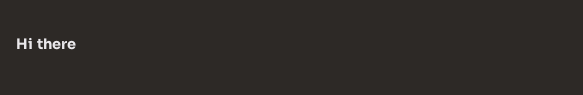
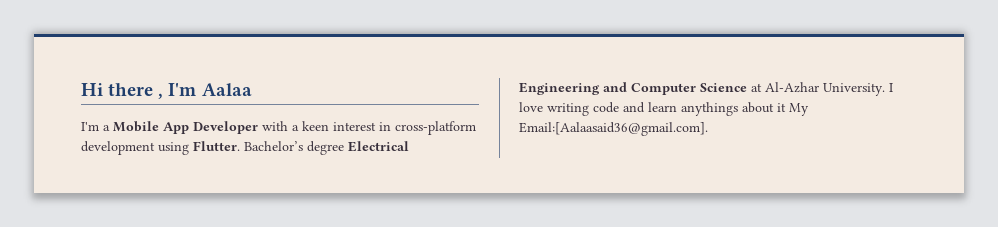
- Hi there
+ Hi there , I'm Aalaa
+ I'm a Mobile App Developer with a keen interest in cross-platform development using Flutter. Bachelor’s degree Electrical Engineering and Computer Science at Al-Azhar University. I love writing code and learn anythings about it My Email:[Aalaasaid36@gmail.com].

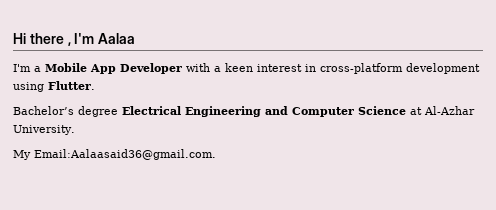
- I'm a Mobile App Developer with a keen interest in cross-platform development using Flutter. Bachelor’s degree Electrical Engineering and Computer Science at Al-Azhar University. I love writing code and learn anythings about it My Email:[Aalaasaid36@gmail.com].
+ I'm a Mobile App Developer with a keen interest in cross-platform development using Flutter.
+ Bachelor’s degree Electrical Engineering and Computer Science at Al-Azhar University.
+ My Email:Aalaasaid36@gmail.com.

